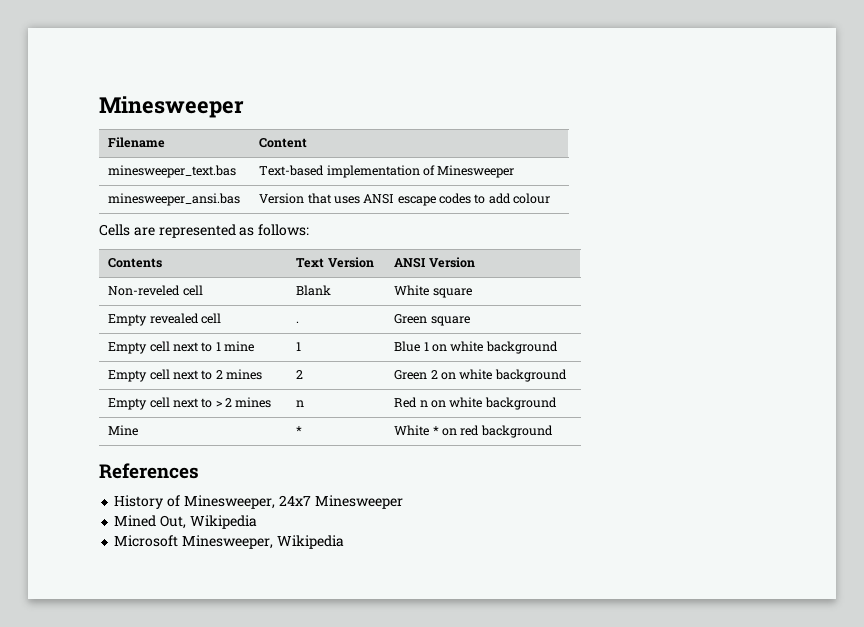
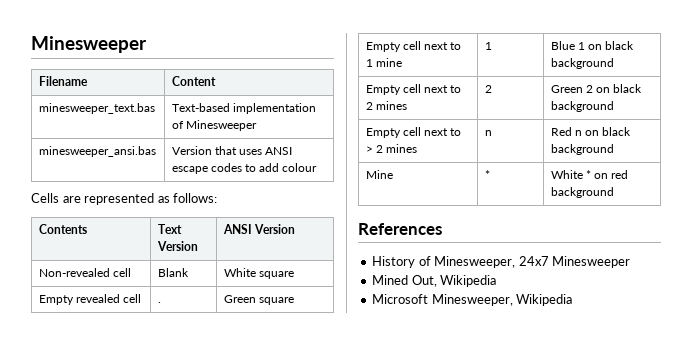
- Non-reveled cell | Blank | White square
+ Non-revealed cell | Blank | White square
- Empty cell next to 1 mine | 1 | Blue 1 on white background
+ Empty cell next to 1 mine | 1 | Blue 1 on black background
- Empty cell next to 2 mines | 2 | Green 2 on white background
+ Empty cell next to 2 mines | 2 | Green 2 on black background
- Empty cell next to > 2 mines | n | Red n on white background
+ Empty cell next to > 2 mines | n | Red n on black background

